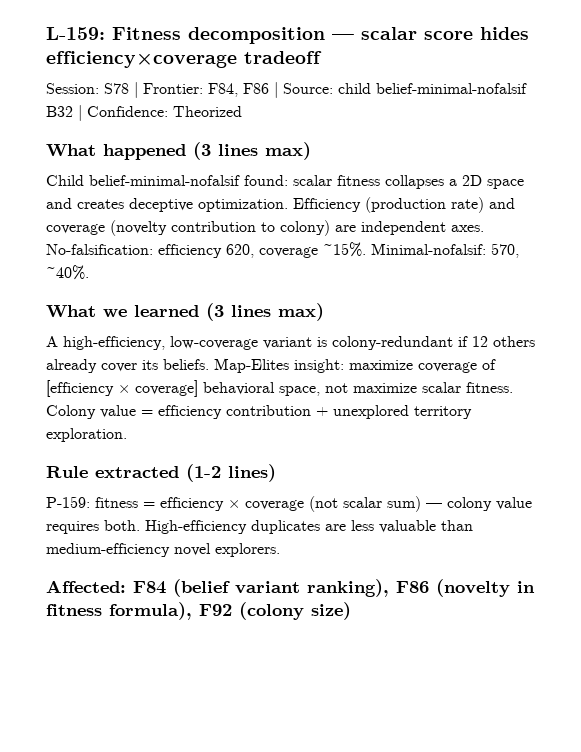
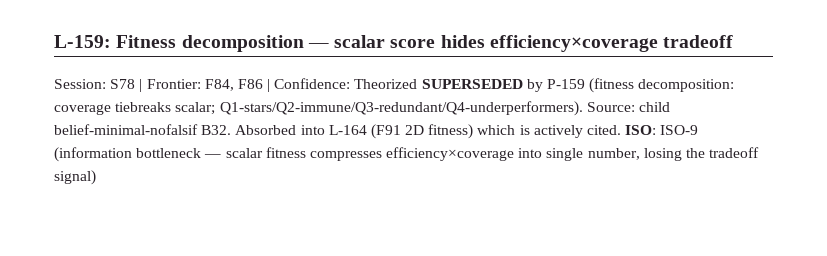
- Session: S78 | Frontier: F84, F86 | Source: child belief-minimal-nofalsif B32 | Confidence: Theorized
- What happened (3 lines max)
- Child belief-minimal-nofalsif found: scalar fitness collapses a 2D space and creates deceptive optimization. Efficiency (production rate) and coverage (novelty contribution to colony) are independent axes. No-falsification: efficiency 620, coverage ~15%. Minimal-nofalsif: 570, ~40%.
- What we learned (3 lines max)
- A high-efficiency, low-coverage variant is colony-redundant if 12 others already cover its beliefs. Map-Elites insight: maximize coverage of [efficiency × coverage] behavioral space, not maximize scalar fitness. Colony value = efficiency contribution + unexplored territory exploration.
- Rule extracted (1-2 lines)
- P-159: fitness = efficiency × coverage (not scalar sum) — colony value requires both. High-efficiency duplicates are less valuable than medium-efficiency novel explorers.
- Affected: F84 (belief variant ranking), F86 (novelty in fitness formula), F92 (colony size)
+ Session: S78 | Frontier: F84, F86 | Confidence: Theorized SUPERSEDED by P-159 (fitness decomposition: coverage tiebreaks scalar; Q1-stars/Q2-immune/Q3-redundant/Q4-underperformers). Source: child belief-minimal-nofalsif B32. Absorbed into L-164 (F91 2D fitness) which is actively cited. ISO: ISO-9 (information bottleneck — scalar fitness compresses efficiency×coverage into single number, losing the tradeoff signal)

